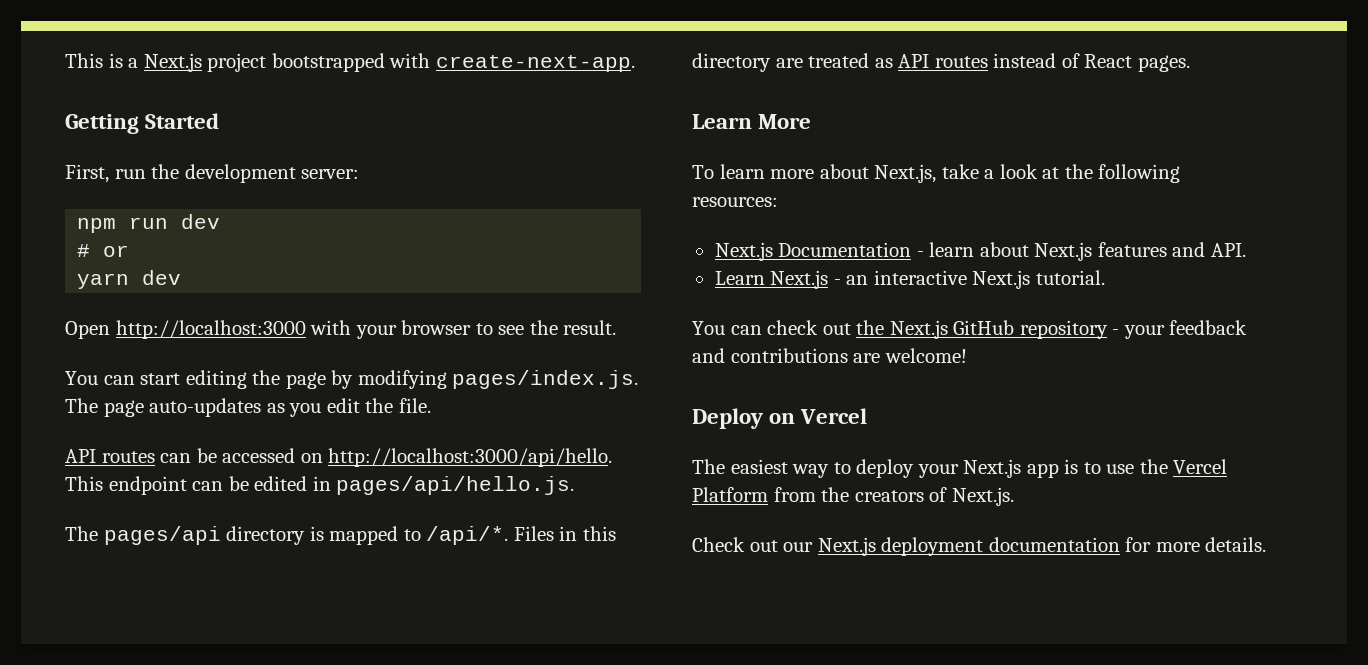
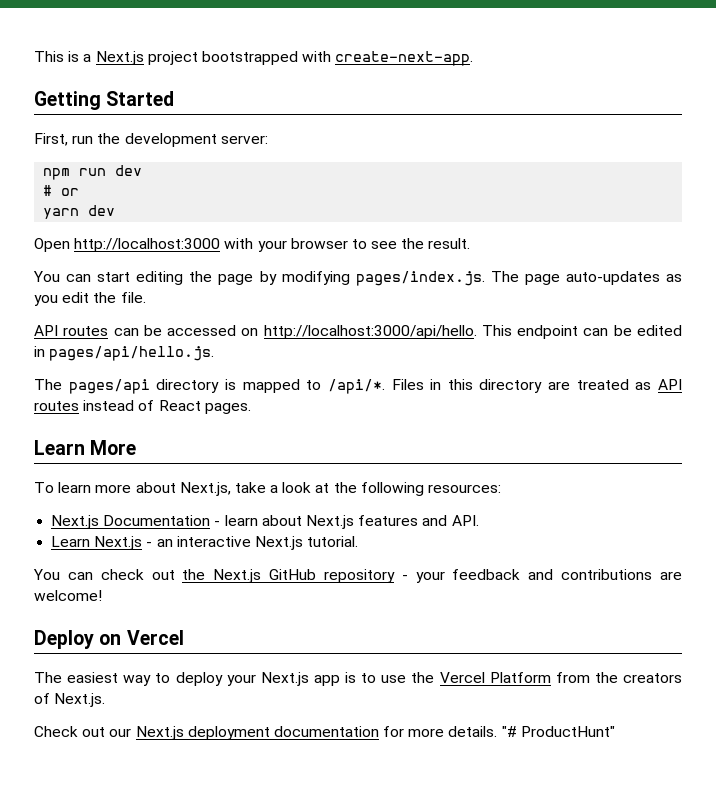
+ "# ProductHunt"

